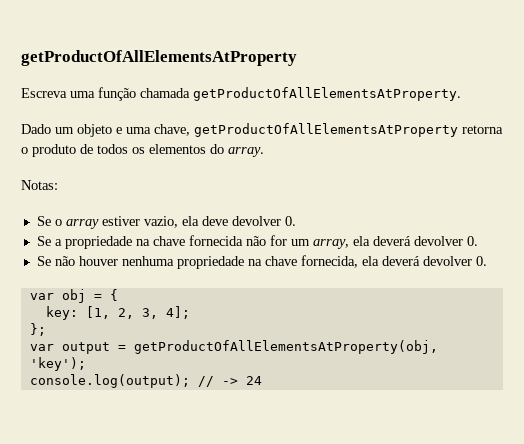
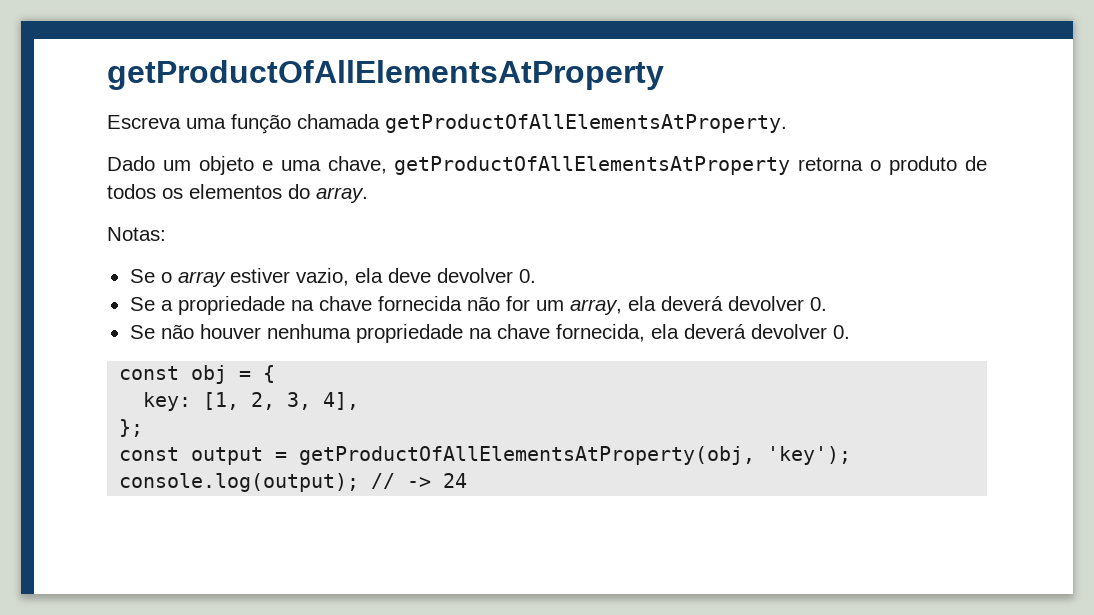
- var obj = {
+ const obj = {
- key: [1, 2, 3, 4];
+ key: [1, 2, 3, 4],
- var output = getProductOfAllElementsAtProperty(obj, 'key');
+ const output = getProductOfAllElementsAtProperty(obj, 'key');

